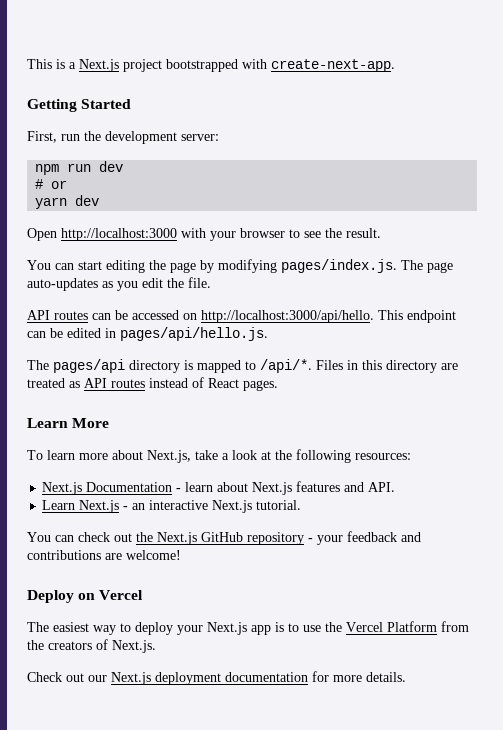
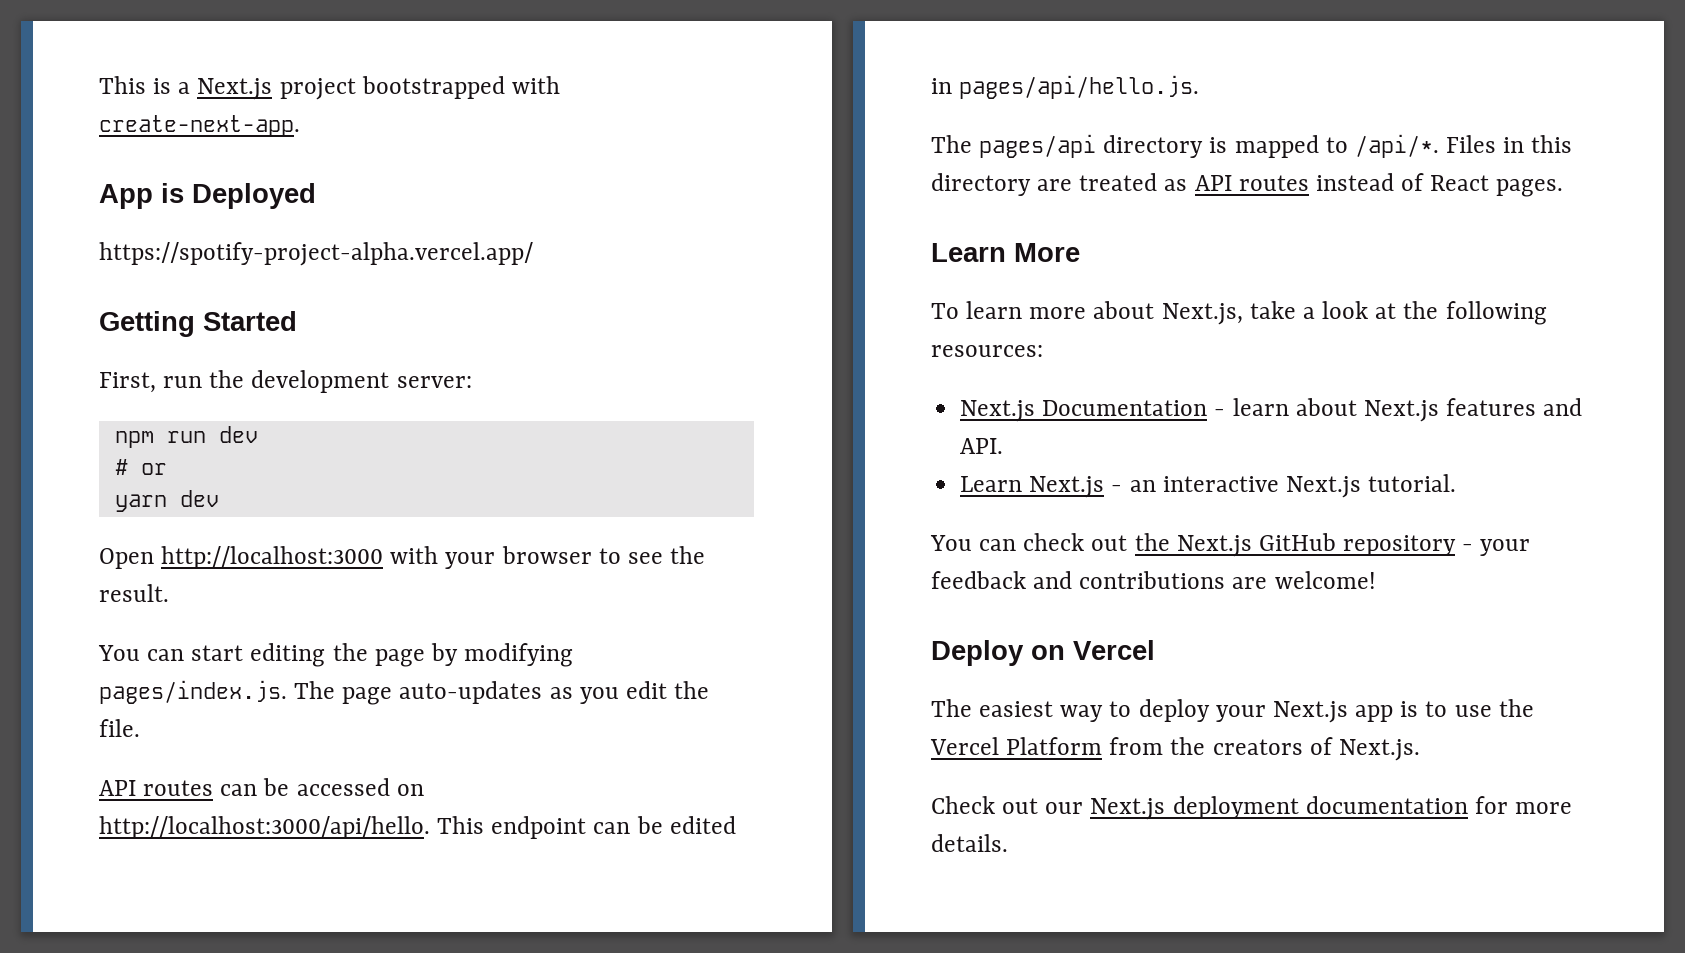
+ App is Deployed
+ https://spotify-project-alpha.vercel.app/

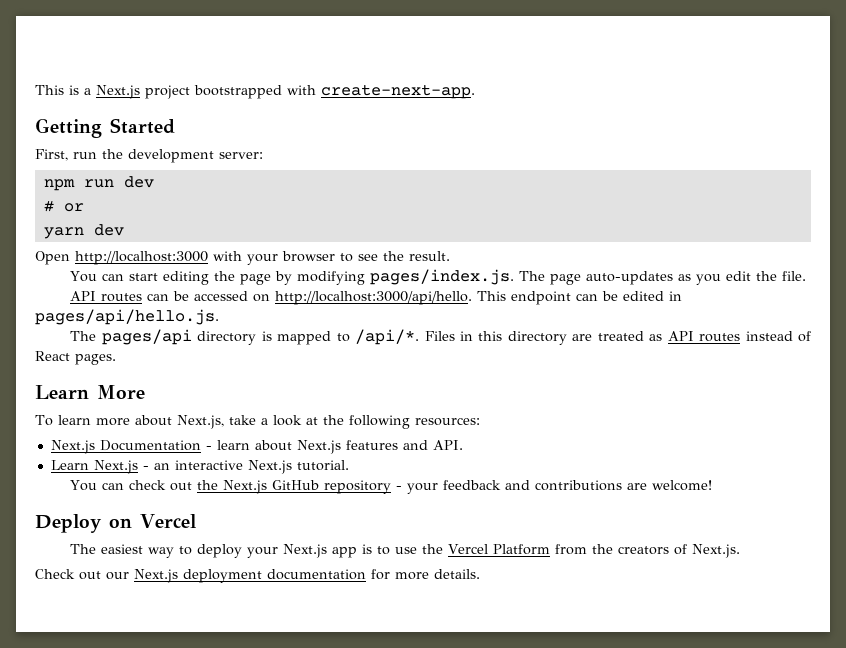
- App is Deployed
- https://spotify-project-alpha.vercel.app/

